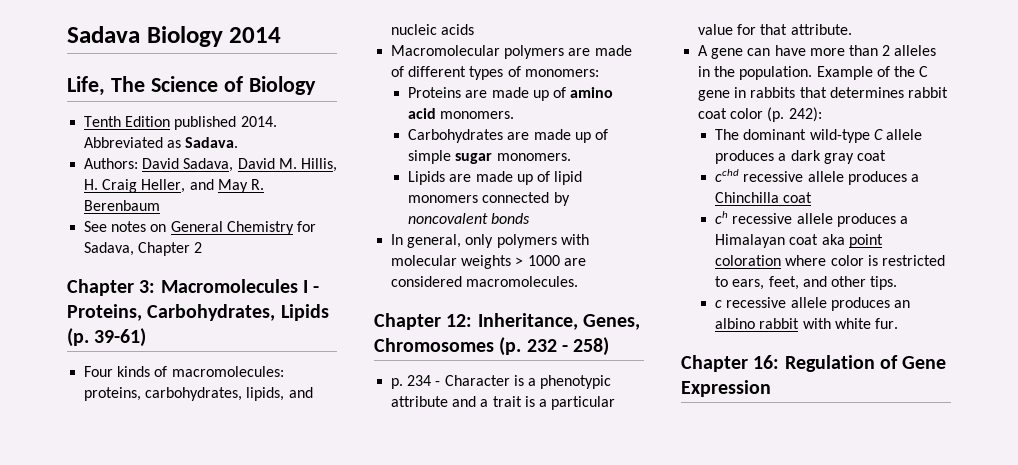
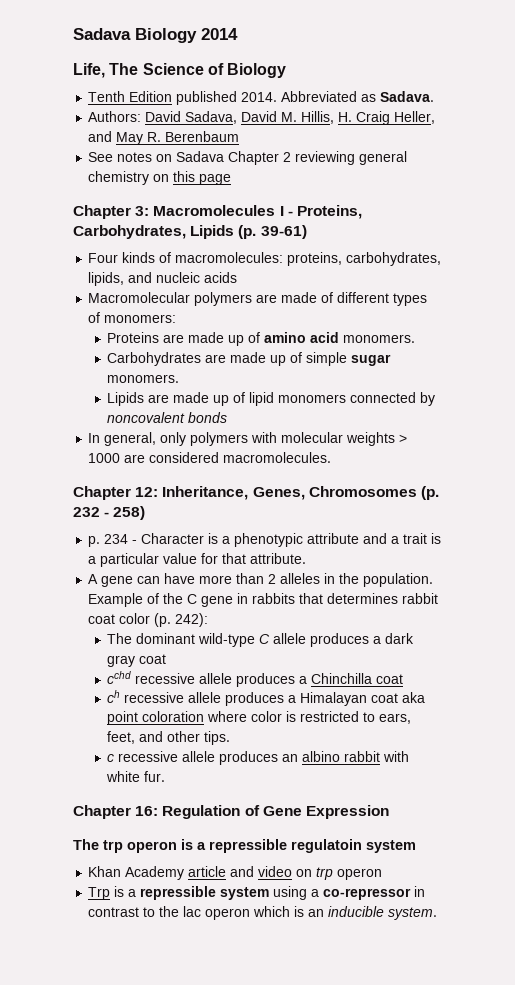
- See notes on General Chemistry for Sadava, Chapter 2
+ See notes on Sadava Chapter 2 reviewing general chemistry on this page
+ The trp operon is a repressible regulatoin system
+ Khan Academy article and video on trp operon
+ Trp is a repressible system using a co-repressor in contrast to the lac operon which is an inducible system.

